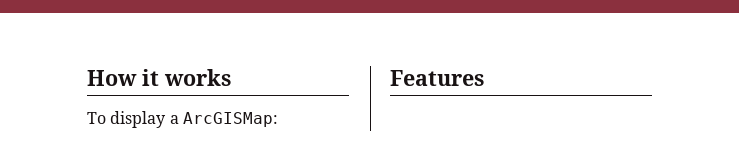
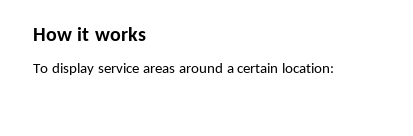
- To display a ArcGISMap:
- Features
+ To display service areas around a certain location:

